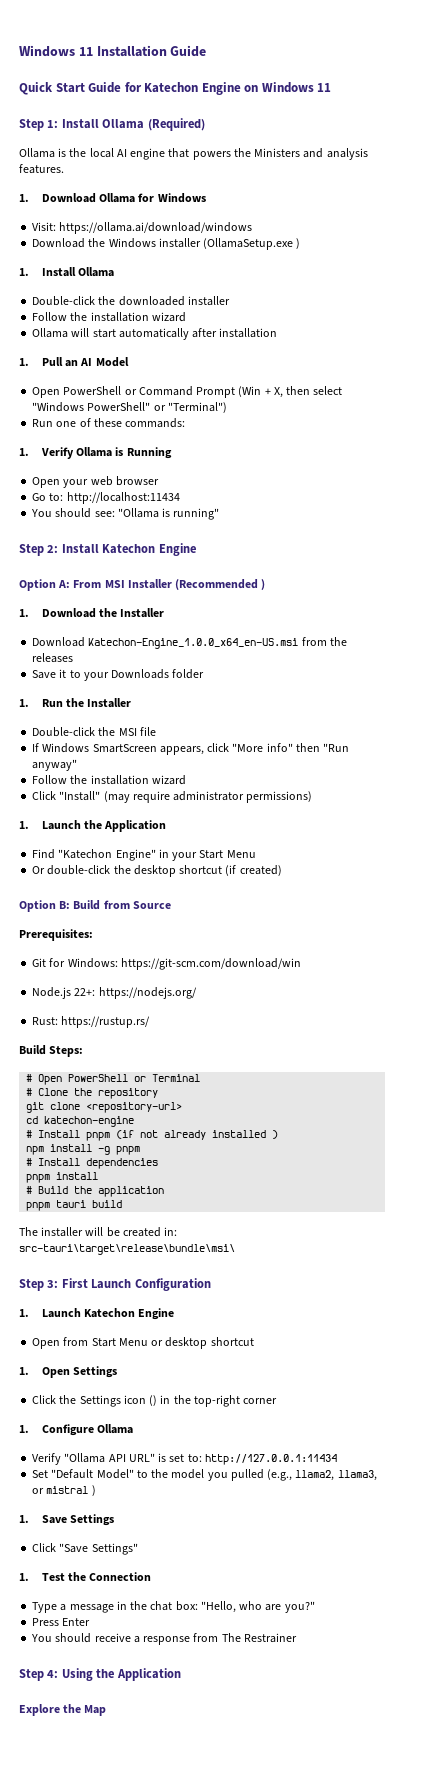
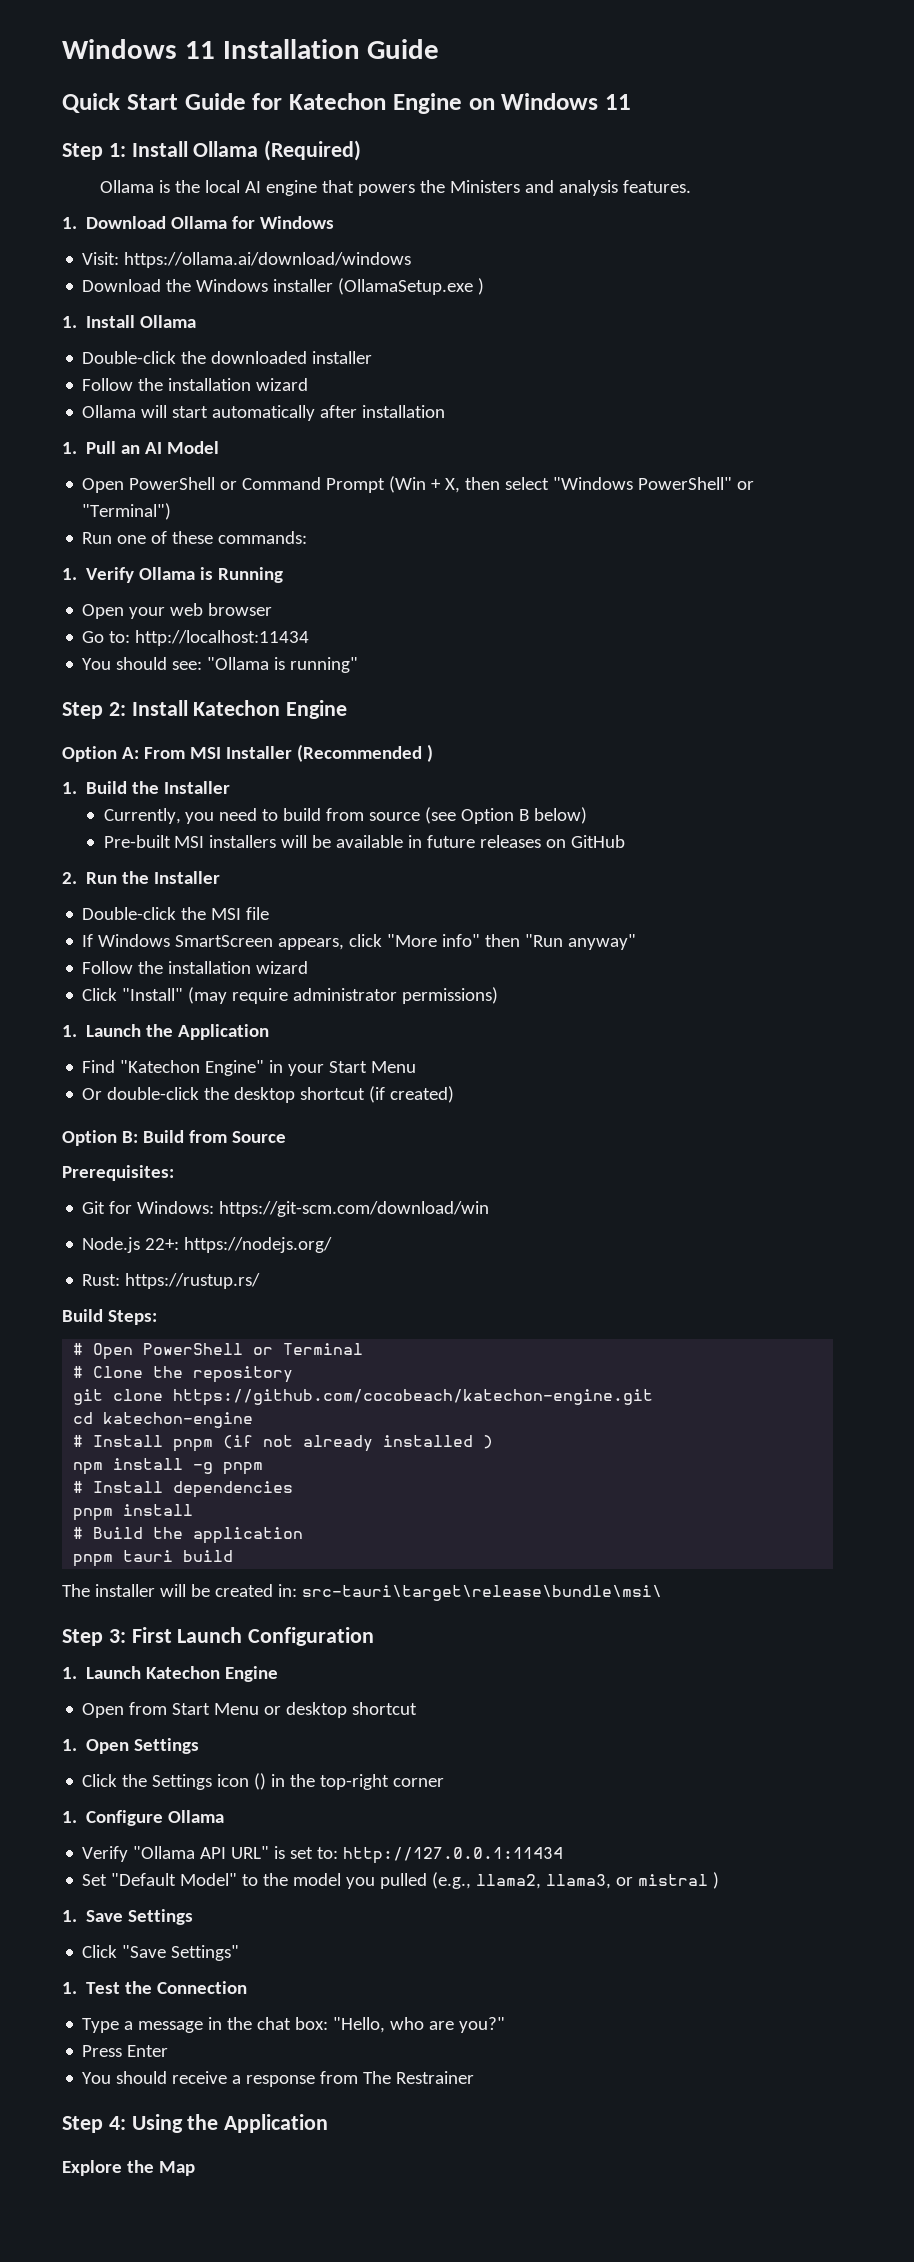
- 1. Download the Installer
- Download Katechon-Engine_1.0.0_x64_en-US.msi from the releases
- Save it to your Downloads folder
- 1. Run the Installer
+ 1. Build the Installer
+ Currently, you need to build from source (see Option B below)
+ Pre-built MSI installers will be available in future releases on GitHub
+ 2. Run the Installer
- git clone <repository-url>
+ git clone https://github.com/cocobeach/katechon-engine.git

